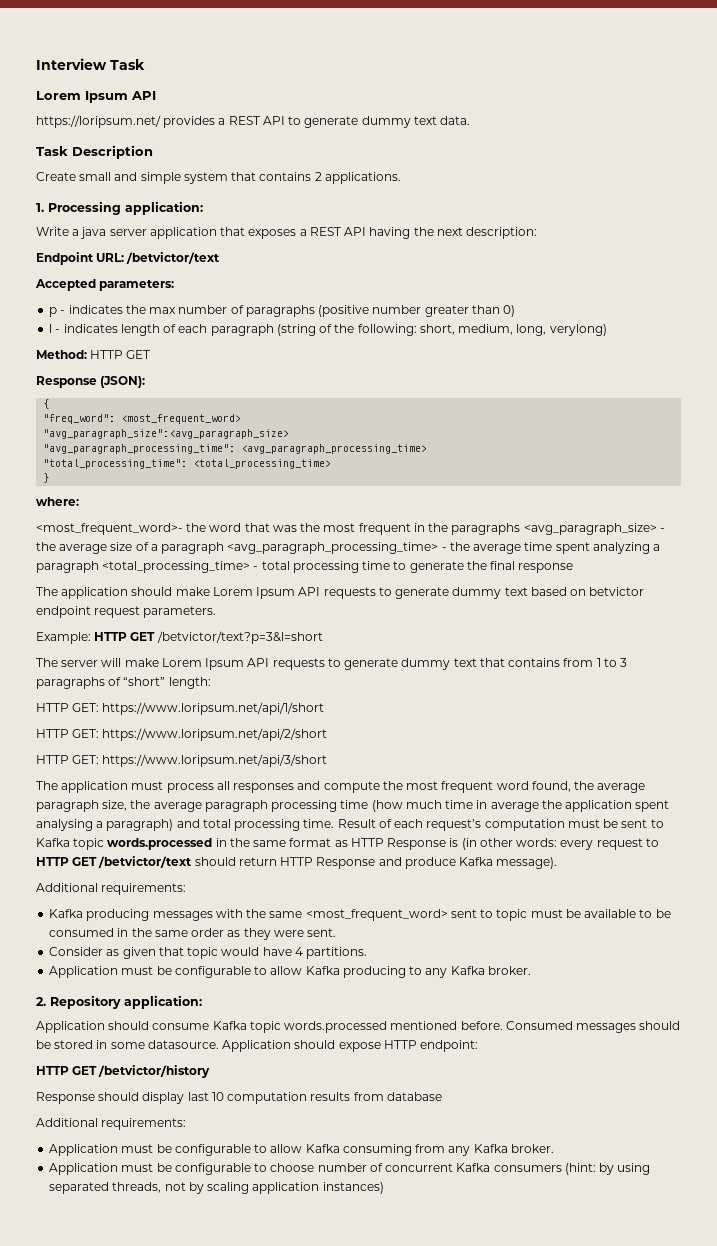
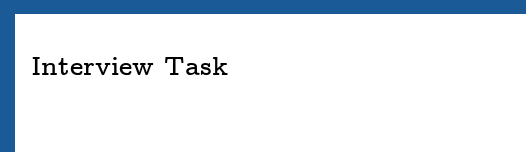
  Interview Task
- Lorem Ipsum API
- https://loripsum.net/ provides a REST API to generate dummy text data.
- Task Description
- Create small and simple system that contains 2 applications.
- 1. Processing application:
- Write a java server application that exposes a REST API having the next description:
- Endpoint URL: /betvictor/text
- Accepted parameters:
- p - indicates the max number of paragraphs (positive number greater than 0)
- l - indicates length of each paragraph (string of the following: short, medium, long, verylong)
- Method: HTTP GET
- Response (JSON):
- {
- "freq_word": <most_frequent_word>
- "avg_paragraph_size":<avg_paragraph_size>
- "avg_paragraph_processing_time": <avg_paragraph_processing_time>
- "total_processing_time": <total_processing_time>
- }
- where:
- <most_frequent_word>- the word that was the most frequent in the paragraphs <avg_paragraph_size> - the average size of a paragraph <avg_paragraph_processing_time> - the average time spent analyzing a paragraph <total_processing_time> - total processing time to generate the final response
- The application should make Lorem Ipsum API requests to generate dummy text based on betvictor endpoint request parameters.
- Example: HTTP GET /betvictor/text?p=3&l=short
- The server will make Lorem Ipsum API requests to generate dummy text that contains from 1 to 3 paragraphs of “short” length:
- HTTP GET: https://www.loripsum.net/api/1/short
- HTTP GET: https://www.loripsum.net/api/2/short
- HTTP GET: https://www.loripsum.net/api/3/short
- The application must process all responses and compute the most frequent word found, the average paragraph size, the average paragraph processing time (how much time in average the application spent analysing a paragraph) and total processing time. Result of each request’s computation must be sent to Kafka topic words.processed in the same format as HTTP Response is (in other words: every request to HTTP GET /betvictor/text should return HTTP Response and produce Kafka message).
- Additional requirements:
- Kafka producing messages with the same <most_frequent_word> sent to topic must be available to be consumed in the same order as they were sent.
- Consider as given that topic would have 4 partitions.
- Application must be configurable to allow Kafka producing to any Kafka broker.
- 2. Repository application:
- Application should consume Kafka topic words.processed mentioned before. Consumed messages should be stored in some datasource. Application should expose HTTP endpoint:
- HTTP GET /betvictor/history
- Response should display last 10 computation results from database
- Additional requirements:
- Application must be configurable to allow Kafka consuming from any Kafka broker.
- Application must be configurable to choose number of concurrent Kafka consumers (hint: by using separated threads, not by scaling application instances)

